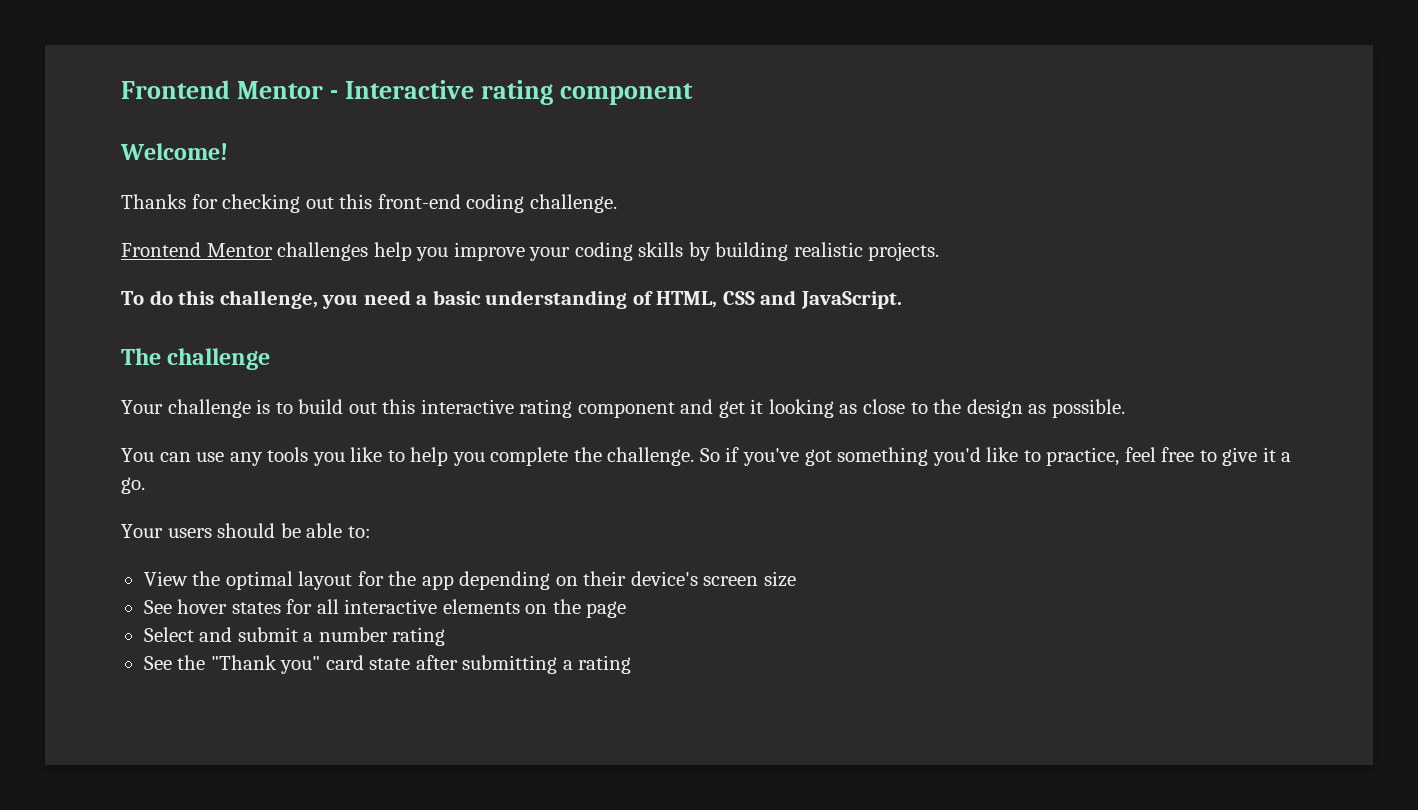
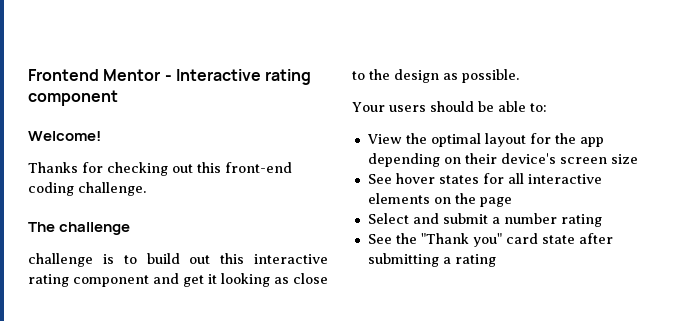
- Frontend Mentor challenges help you improve your coding skills by building realistic projects.
- To do this challenge, you need a basic understanding of HTML, CSS and JavaScript.
- Your challenge is to build out this interactive rating component and get it looking as close to the design as possible.
+ challenge is to build out this interactive rating component and get it looking as close to the design as possible.
- You can use any tools you like to help you complete the challenge. So if you've got something you'd like to practice, feel free to give it a go.

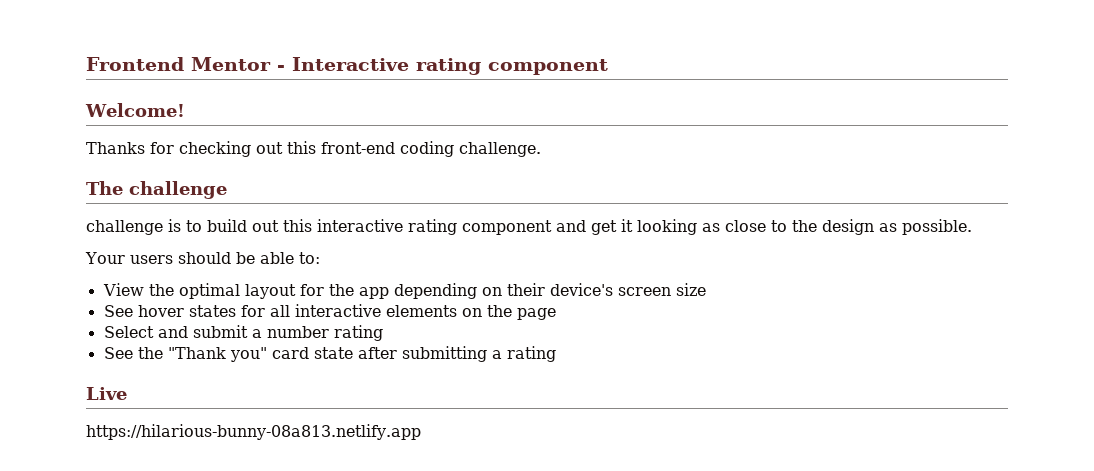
+ Live
+ https://hilarious-bunny-08a813.netlify.app

